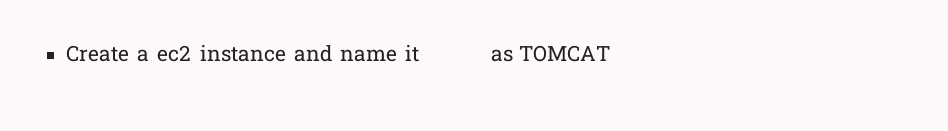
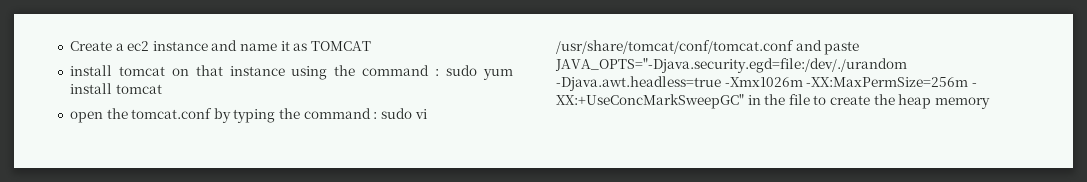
+ install tomcat on that instance using the command : sudo yum install tomcat
+ open the tomcat.conf by typing the command : sudo vi /usr/share/tomcat/conf/tomcat.conf and paste JAVA_OPTS="-Djava.security.egd=file:/dev/./urandom -Djava.awt.headless=true -Xmx1026m -XX:MaxPermSize=256m - XX:+UseConcMarkSweepGC" in the file to create the heap memory

